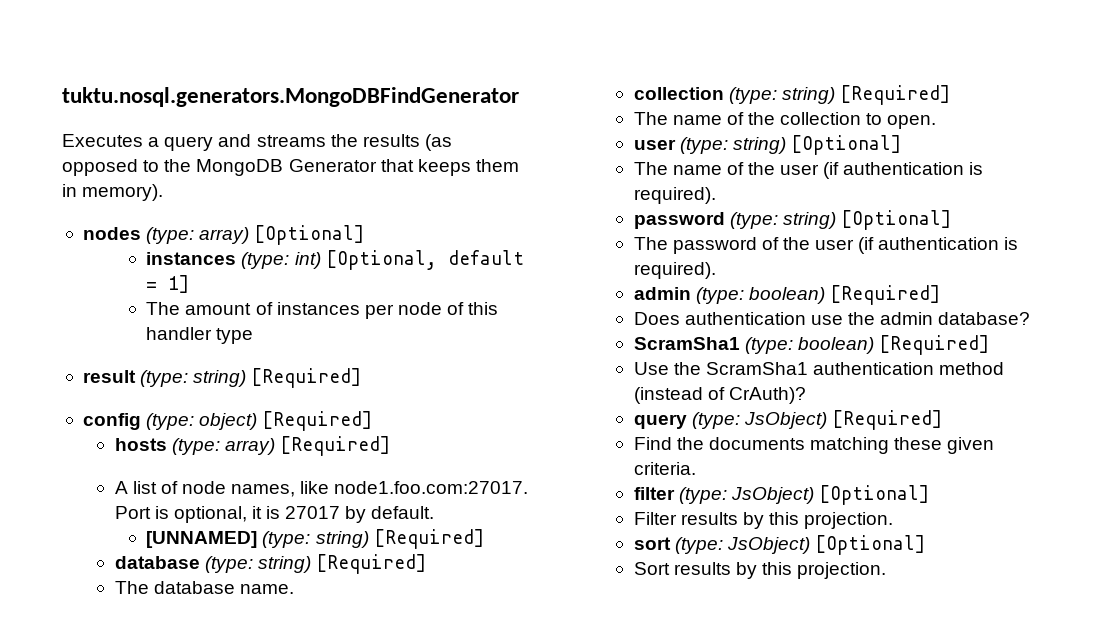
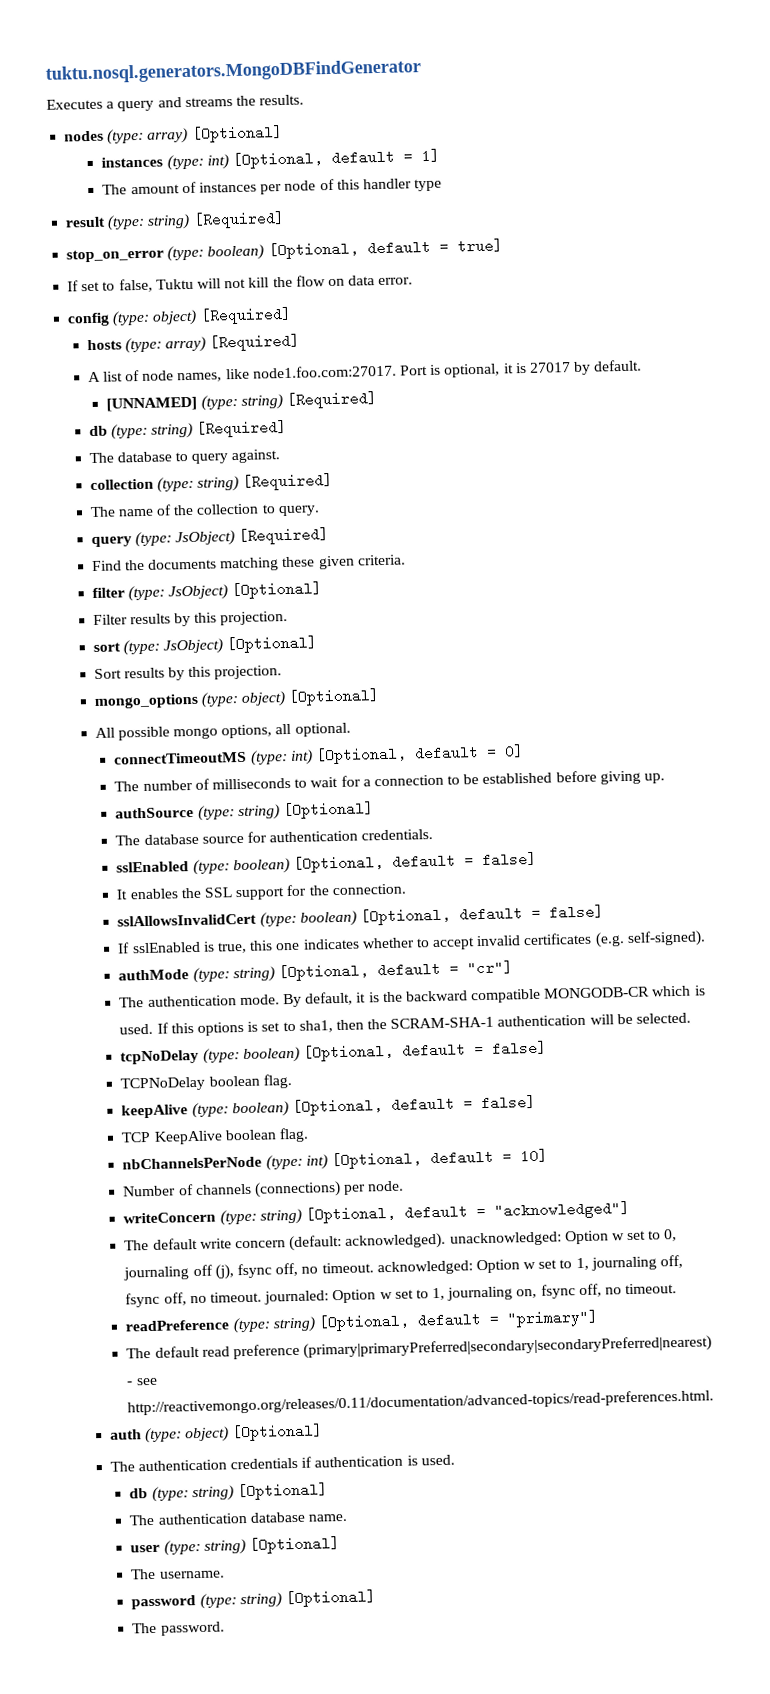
- Executes a query and streams the results (as opposed to the MongoDB Generator that keeps them in memory).
+ Executes a query and streams the results.
+ stop_on_error (type: boolean) [Optional, default = true]
+ If set to false, Tuktu will not kill the flow on data error.
- database (type: string) [Required]
+ db (type: string) [Required]
- The database name.
+ The database to query against.
- The name of the collection to open.
- user (type: string) [Optional]
- The name of the user (if authentication is required).
- password (type: string) [Optional]
- The password of the user (if authentication is required).
- admin (type: boolean) [Required]
- Does authentication use the admin database?
- ScramSha1 (type: boolean) [Required]
- Use the ScramSha1 authentication method (instead of CrAuth)?
+ The name of the collection to query.
+ mongo_options (type: object) [Optional]
+ All possible mongo options, all optional.
+ connectTimeoutMS (type: int) [Optional, default = 0]
+ The number of milliseconds to wait for a connection to be established before giving up.
+ authSource (type: string) [Optional]
+ The database source for authentication credentials.
+ sslEnabled (type: boolean) [Optional, default = false]
+ It enables the SSL support for the connection.
+ sslAllowsInvalidCert (type: boolean) [Optional, default = false]
+ If sslEnabled is true, this one indicates whether to accept invalid certificates (e.g. self-signed).
+ authMode (type: string) [Optional, default = "cr"]
+ The authentication mode. By default, it is the backward compatible MONGODB-CR which is used. If this options is set to sha1, then the SCRAM-SHA-1 authentication will be selected.
+ tcpNoDelay (type: boolean) [Optional, default = false]
+ TCPNoDelay boolean flag.
+ keepAlive (type: boolean) [Optional, default = false]
+ TCP KeepAlive boolean flag.
+ nbChannelsPerNode (type: int) [Optional, default = 10]
+ Number of channels (connections) per node.
+ writeConcern (type: string) [Optional, default = "acknowledged"]
+ The default write concern (default: acknowledged). unacknowledged: Option w set to 0, journaling off (j), fsync off, no timeout. acknowledged: Option w set to 1, journaling off, fsync off, no timeout. journaled: Option w set to 1, journaling on, fsync off, no timeout.
+ readPreference (type: string) [Optional, default = "primary"]
+ The default read preference (primary|primaryPreferred|secondary|secondaryPreferred|nearest) - see http://reactivemongo.org/releases/0.11/documentation/advanced-topics/read-preferences.html.
+ auth (type: object) [Optional]
+ The authentication credentials if authentication is used.
+ db (type: string) [Optional]
+ The authentication database name.
+ user (type: string) [Optional]
+ The username.
+ password (type: string) [Optional]
+ The password.

